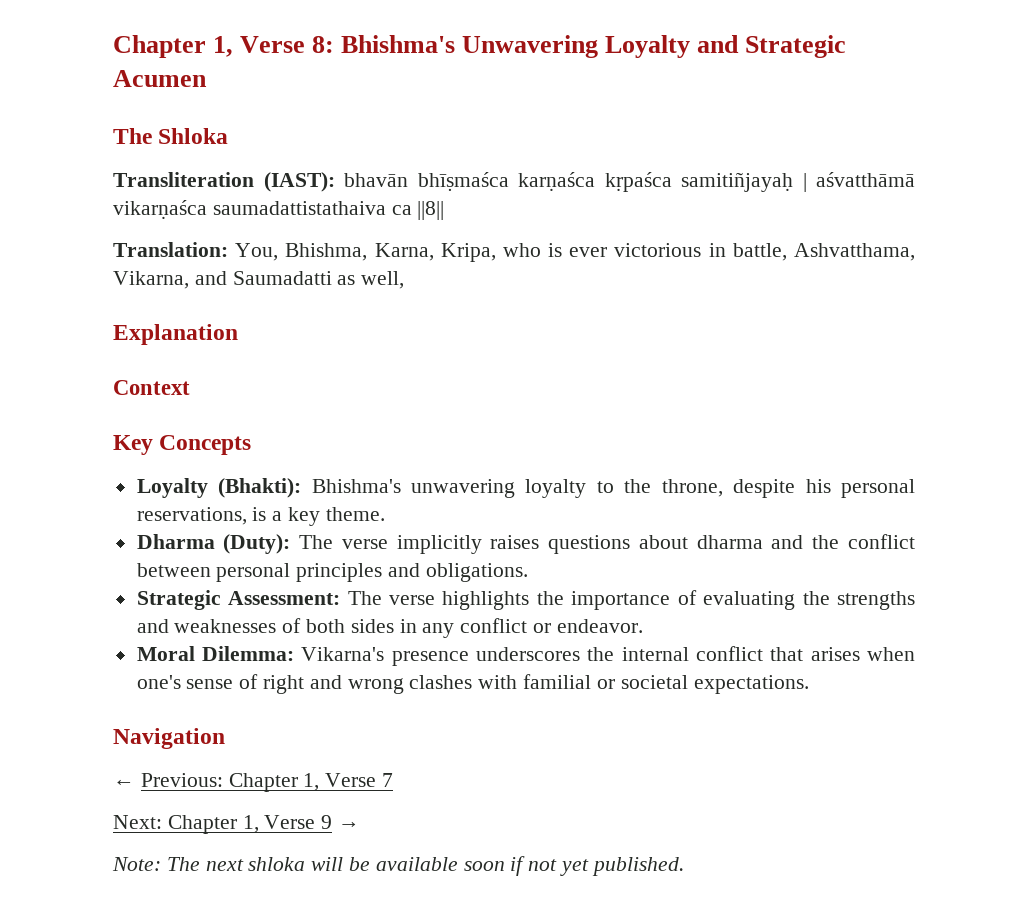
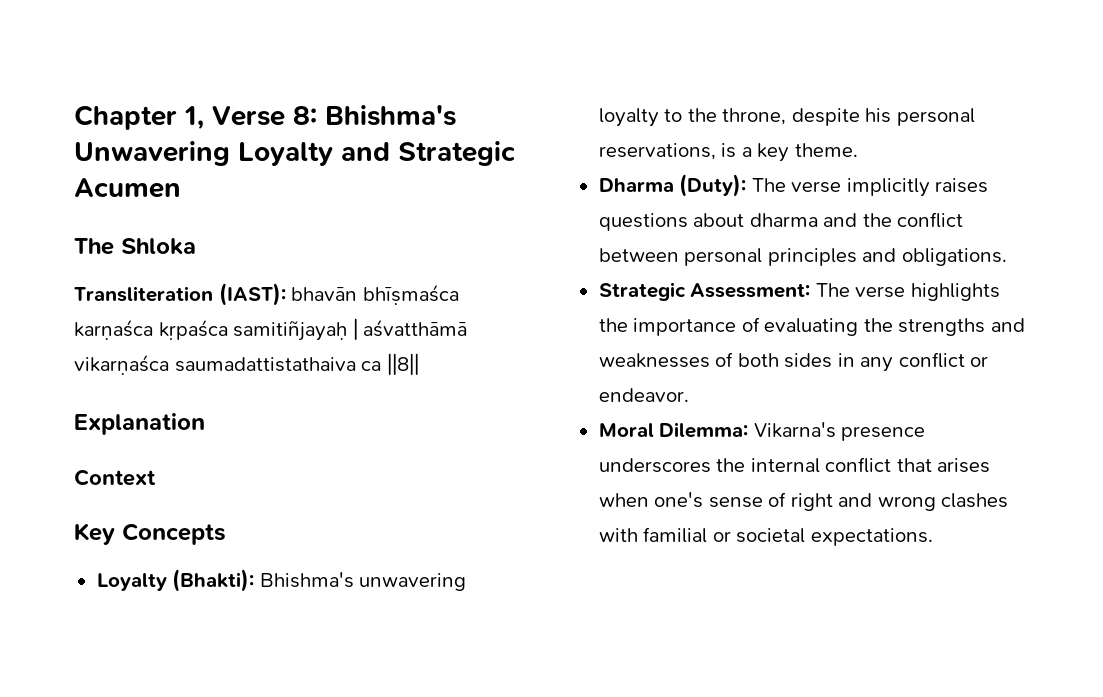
- Translation: You, Bhishma, Karna, Kripa, who is ever victorious in battle, Ashvatthama, Vikarna, and Saumadatti as well,
- Navigation
- ← Previous: Chapter 1, Verse 7
- Next: Chapter 1, Verse 9 →
- Note: The next shloka will be available soon if not yet published.

